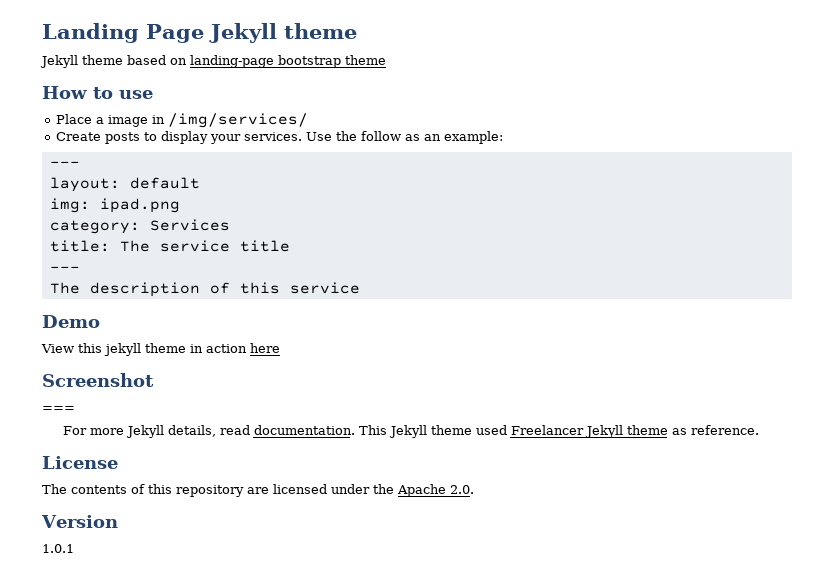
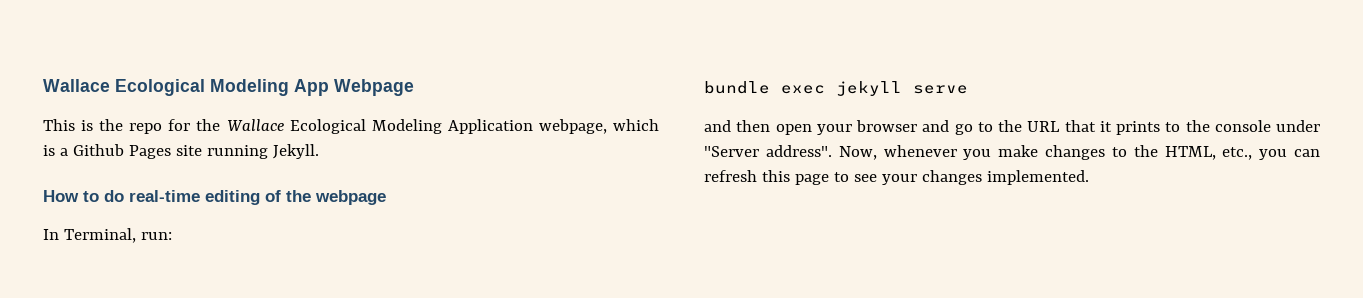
- Landing Page Jekyll theme
- Jekyll theme based on landing-page bootstrap theme
- How to use
- Place a image in /img/services/
- Create posts to display your services. Use the follow as an example:
- ---
- layout: default
- img: ipad.png
- category: Services
- title: The service title
- ---
- The description of this service
- Demo
- View this jekyll theme in action here
- Screenshot
- ===
- For more Jekyll details, read documentation. This Jekyll theme used Freelancer Jekyll theme as reference.
- License
- The contents of this repository are licensed under the Apache 2.0.
- Version
- 1.0.1
+ Wallace Ecological Modeling App Webpage
+ This is the repo for the Wallace Ecological Modeling Application webpage, which is a Github Pages site running Jekyll.
+ How to do real-time editing of the webpage
+ In Terminal, run:
+ bundle exec jekyll serve
+ and then open your browser and go to the URL that it prints to the console under "Server address". Now, whenever you make changes to the HTML, etc., you can refresh this page to see your changes implemented.

